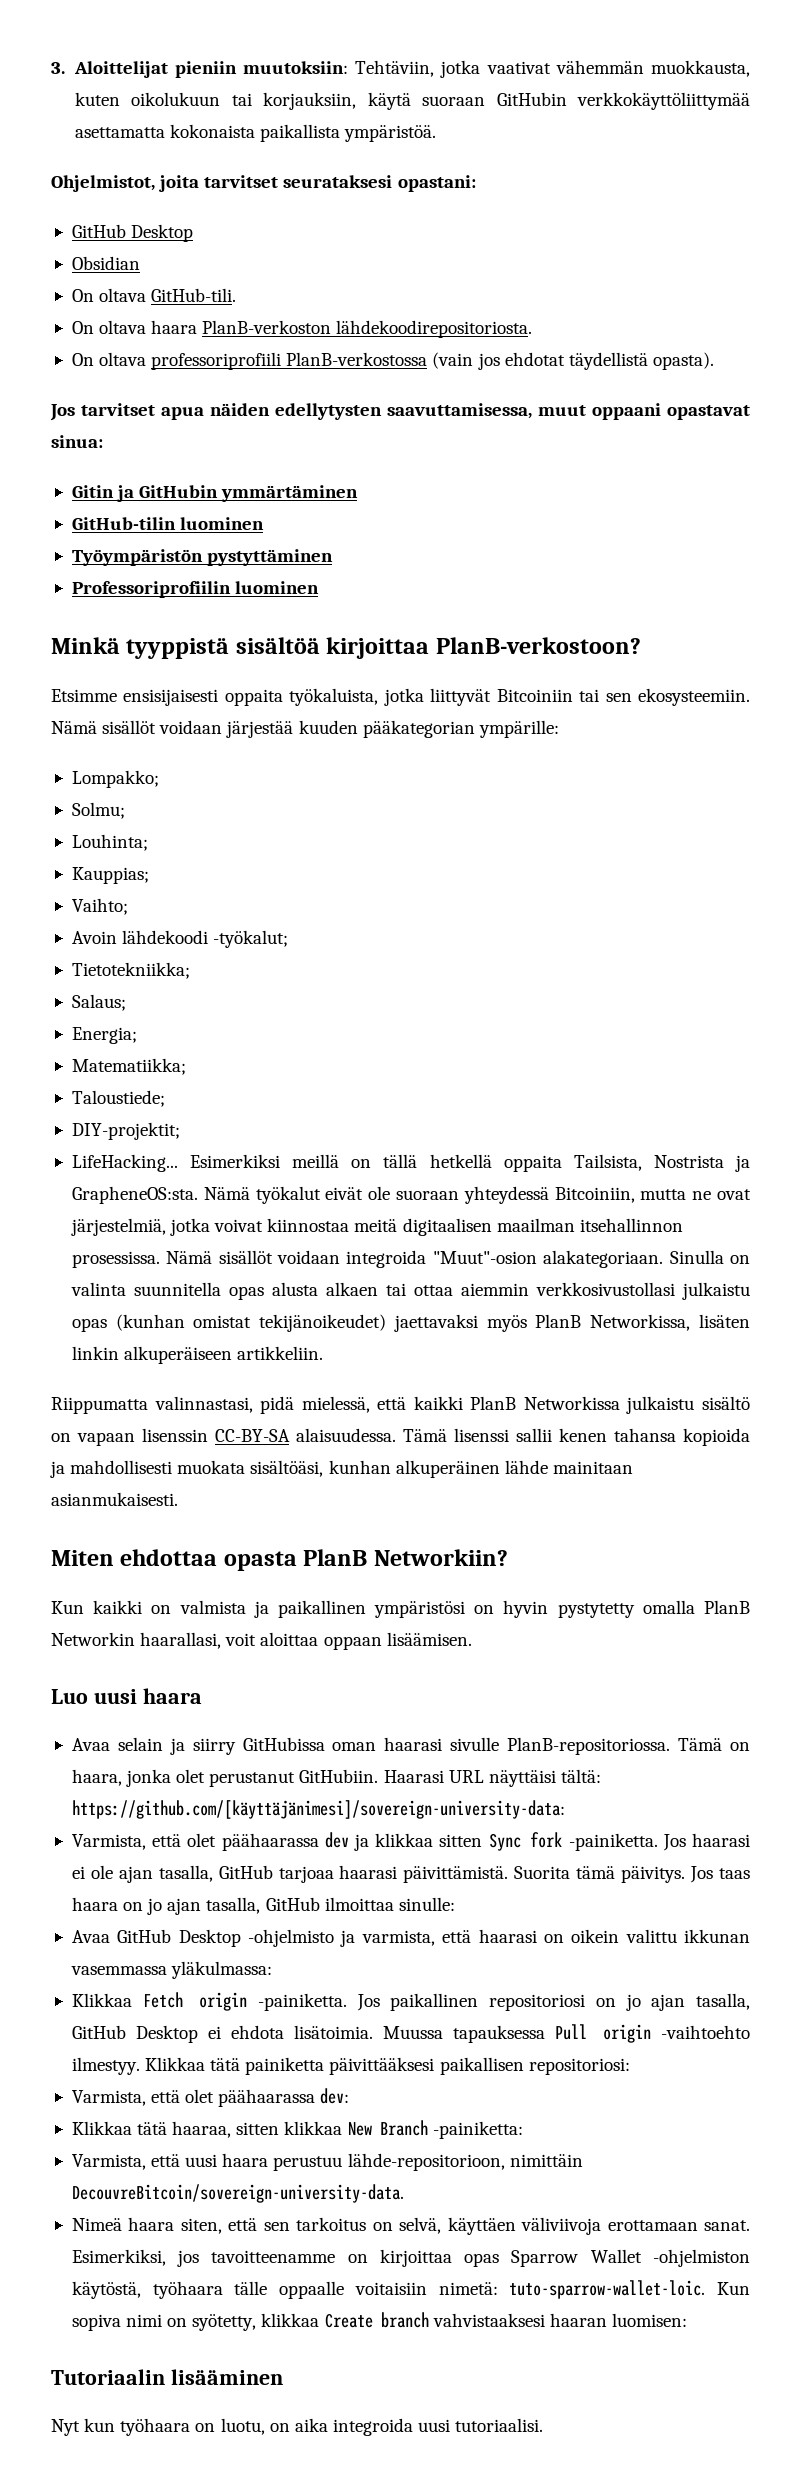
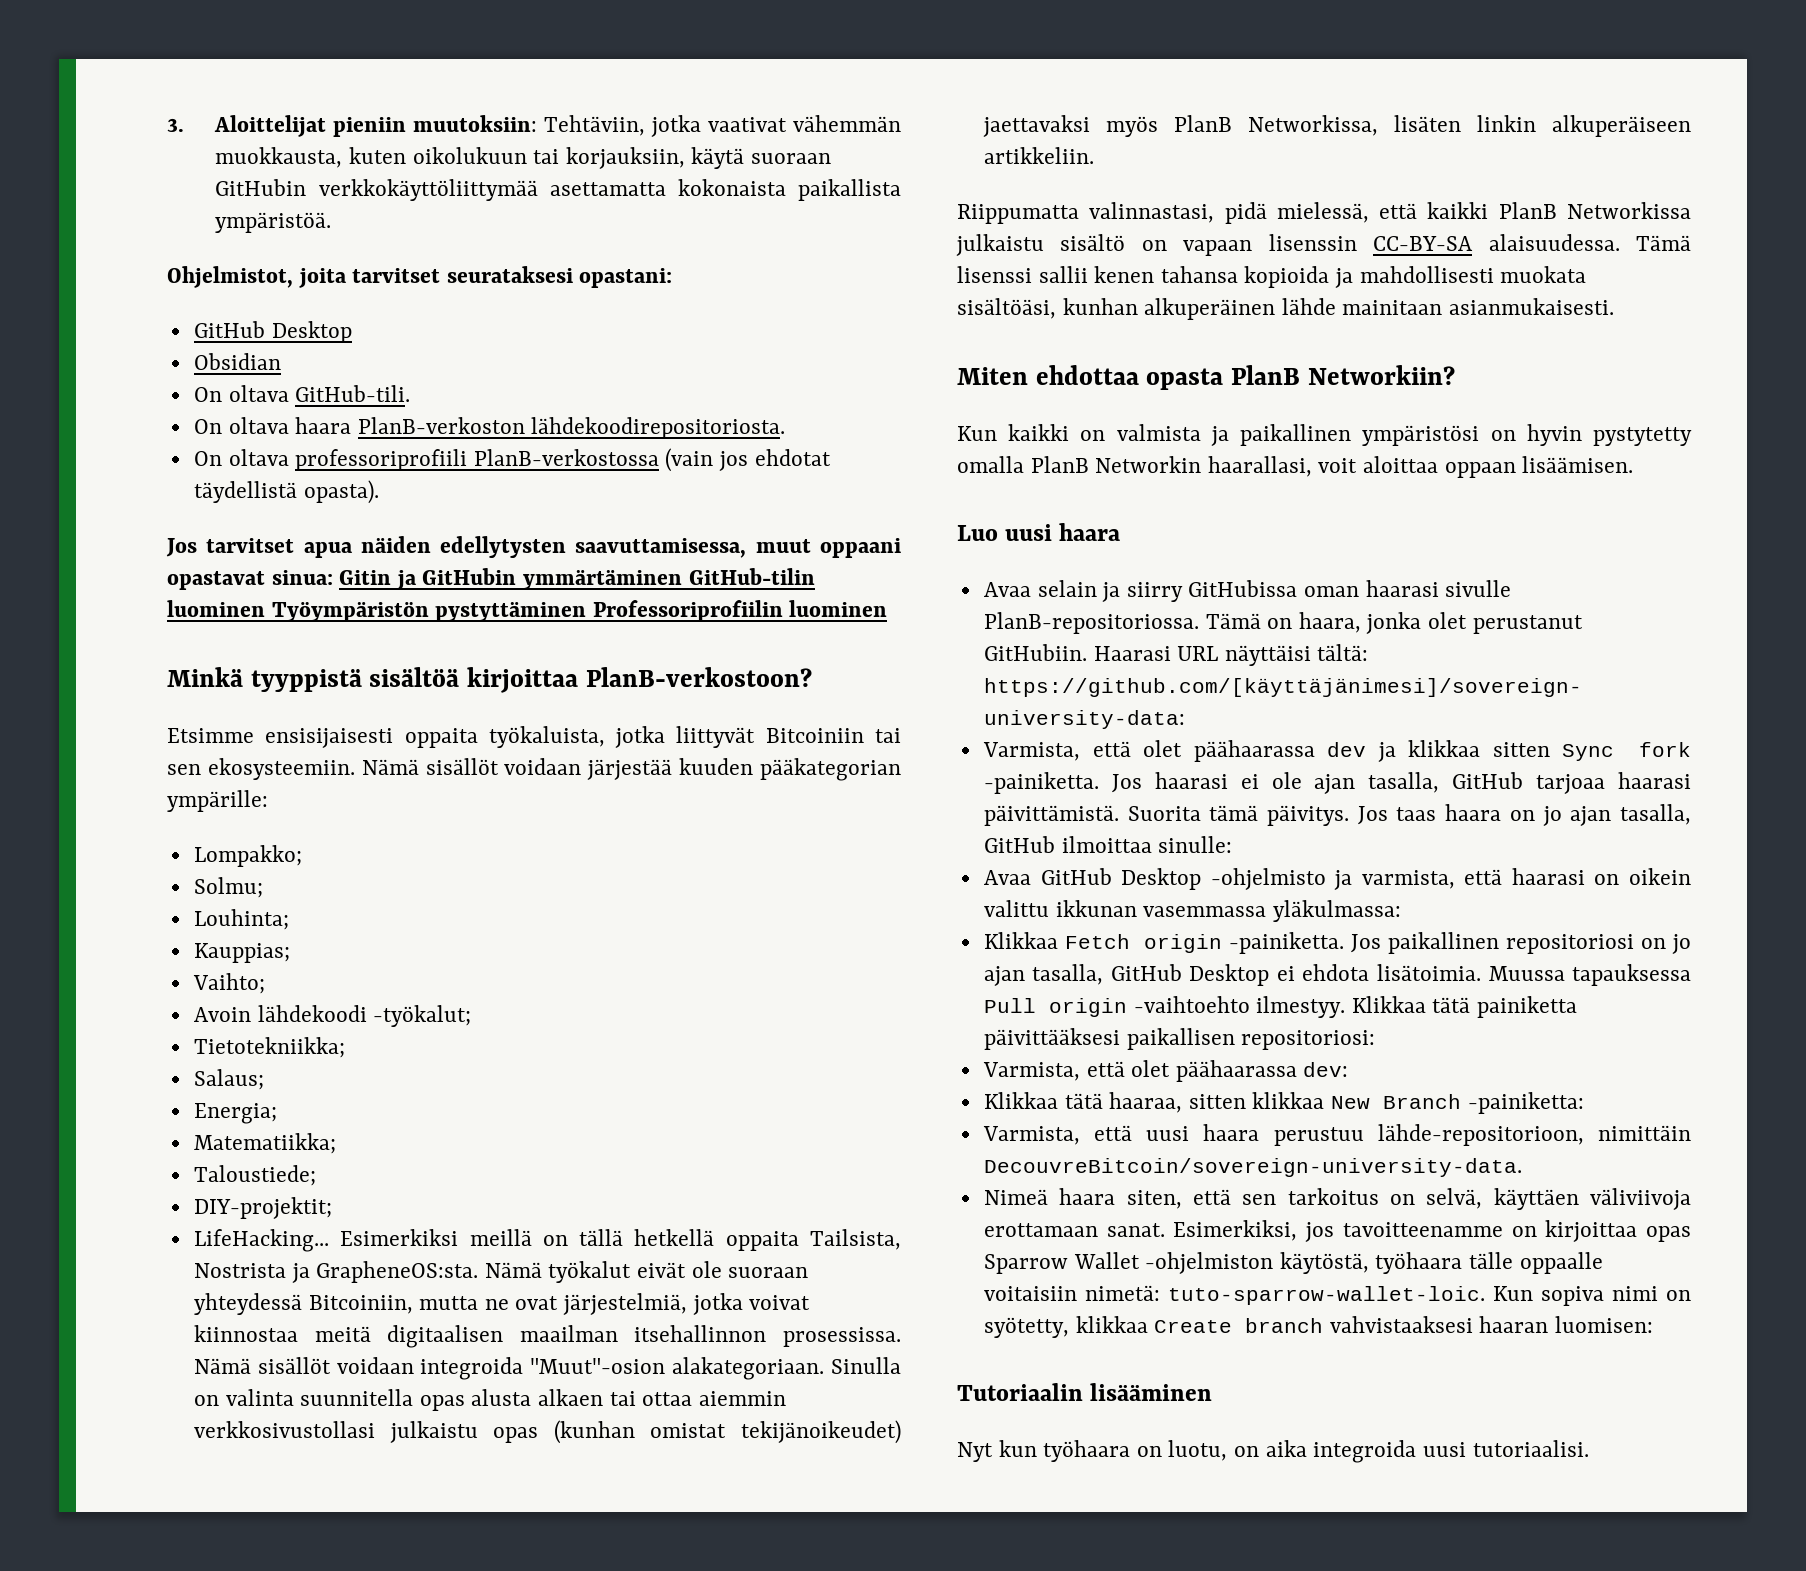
- Jos tarvitset apua näiden edellytysten saavuttamisessa, muut oppaani opastavat sinua:
- Gitin ja GitHubin ymmärtäminen
- GitHub-tilin luominen
- Työympäristön pystyttäminen
- Professoriprofiilin luominen
+ Jos tarvitset apua näiden edellytysten saavuttamisessa, muut oppaani opastavat sinua: Gitin ja GitHubin ymmärtäminen GitHub-tilin luominen Työympäristön pystyttäminen Professoriprofiilin luominen

